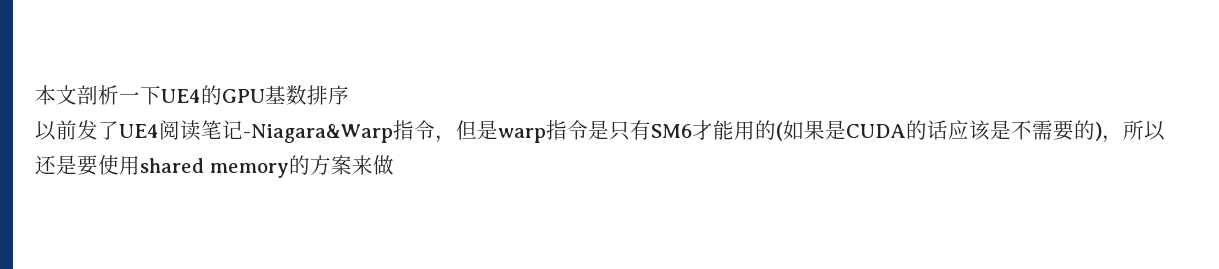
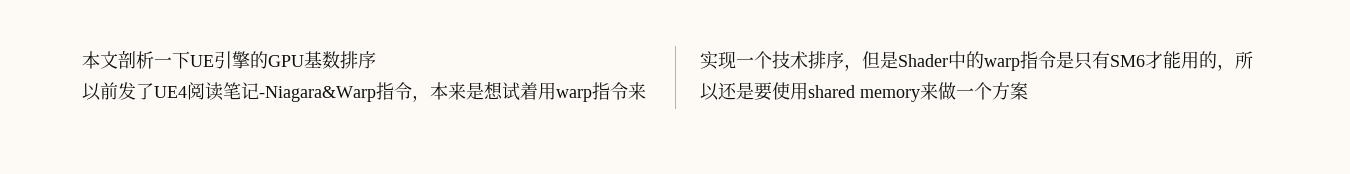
- 本文剖析一下UE4的GPU基数排序
+ 本文剖析一下UE引擎的GPU基数排序
- 以前发了UE4阅读笔记-Niagara&Warp指令，但是warp指令是只有SM6才能用的(如果是CUDA的话应该是不需要的)，所以还是要使用shared memory的方案来做
+ 以前发了UE4阅读笔记-Niagara&Warp指令，本来是想试着用warp指令来实现一个技术排序，但是Shader中的warp指令是只有SM6才能用的，所以还是要使用shared memory来做一个方案

